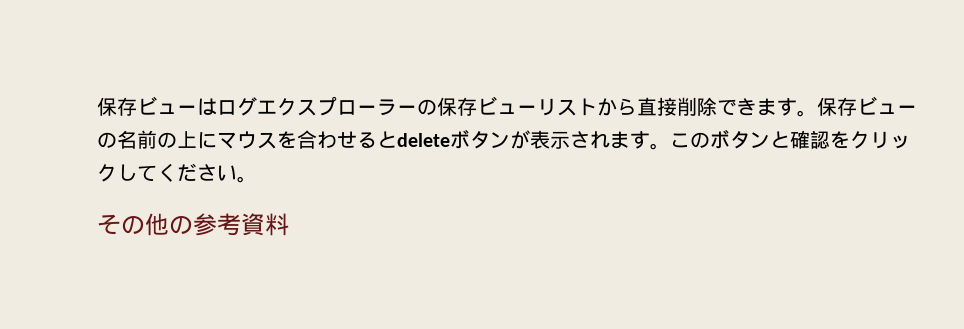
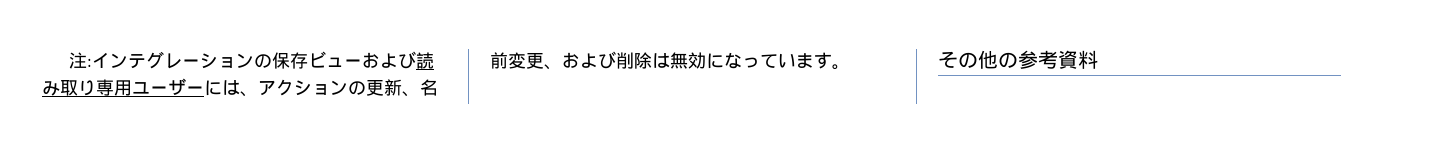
- 保存ビューはログエクスプローラーの保存ビューリストから直接削除できます。保存ビューの名前の上にマウスを合わせるとdeleteボタンが表示されます。このボタンと確認をクリックしてください。
+ 注:インテグレーションの保存ビューおよび読み取り専用ユーザーには、アクションの更新、名前変更、および削除は無効になっています。

